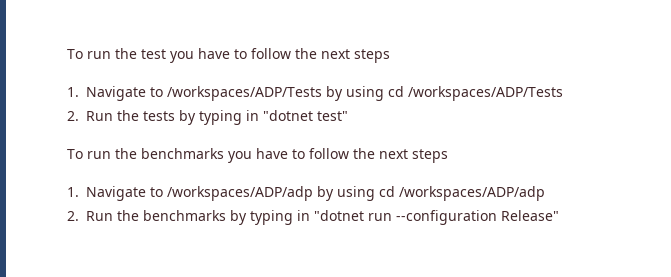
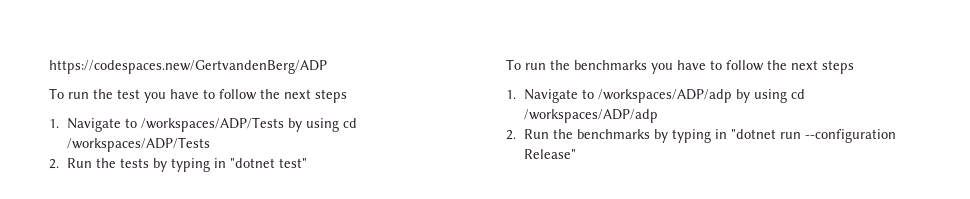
+ https://codespaces.new/GertvandenBerg/ADP

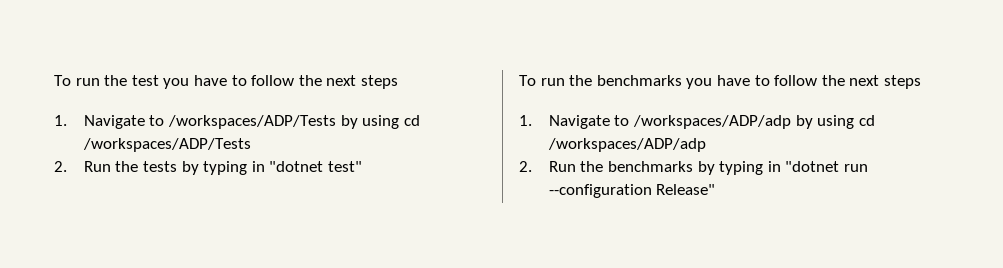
- https://codespaces.new/GertvandenBerg/ADP

